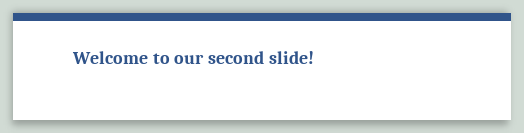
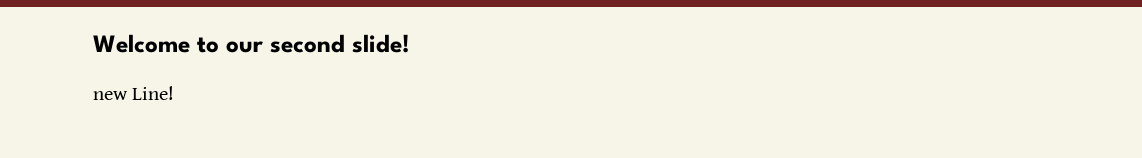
+ new Line!

